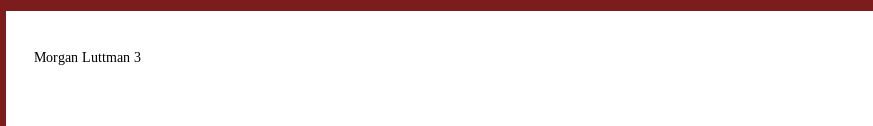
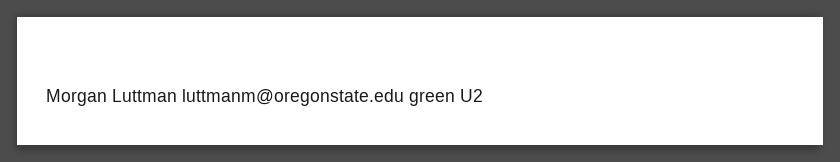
- Morgan Luttman 3
+ Morgan Luttman luttmanm@oregonstate.edu green U2

